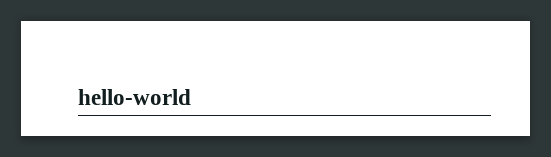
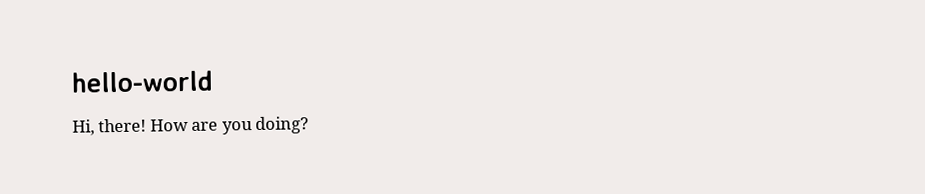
+ Hi, there! How are you doing?

